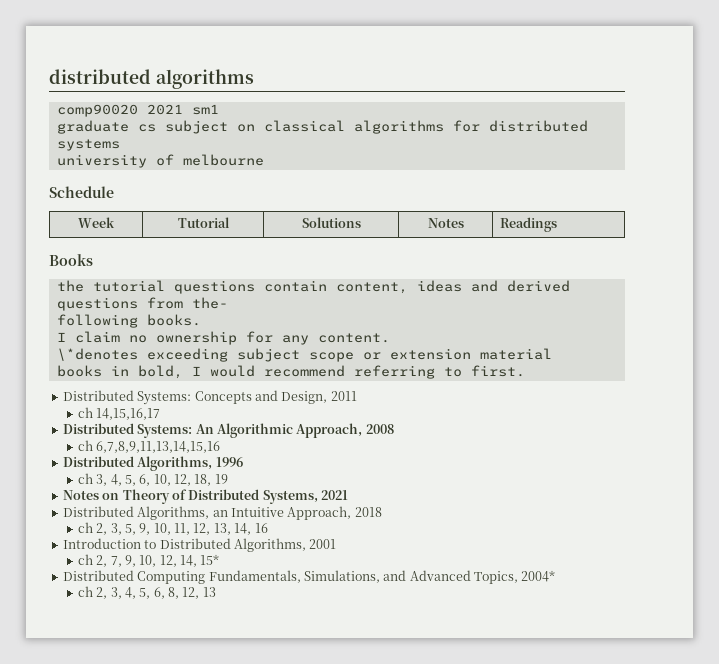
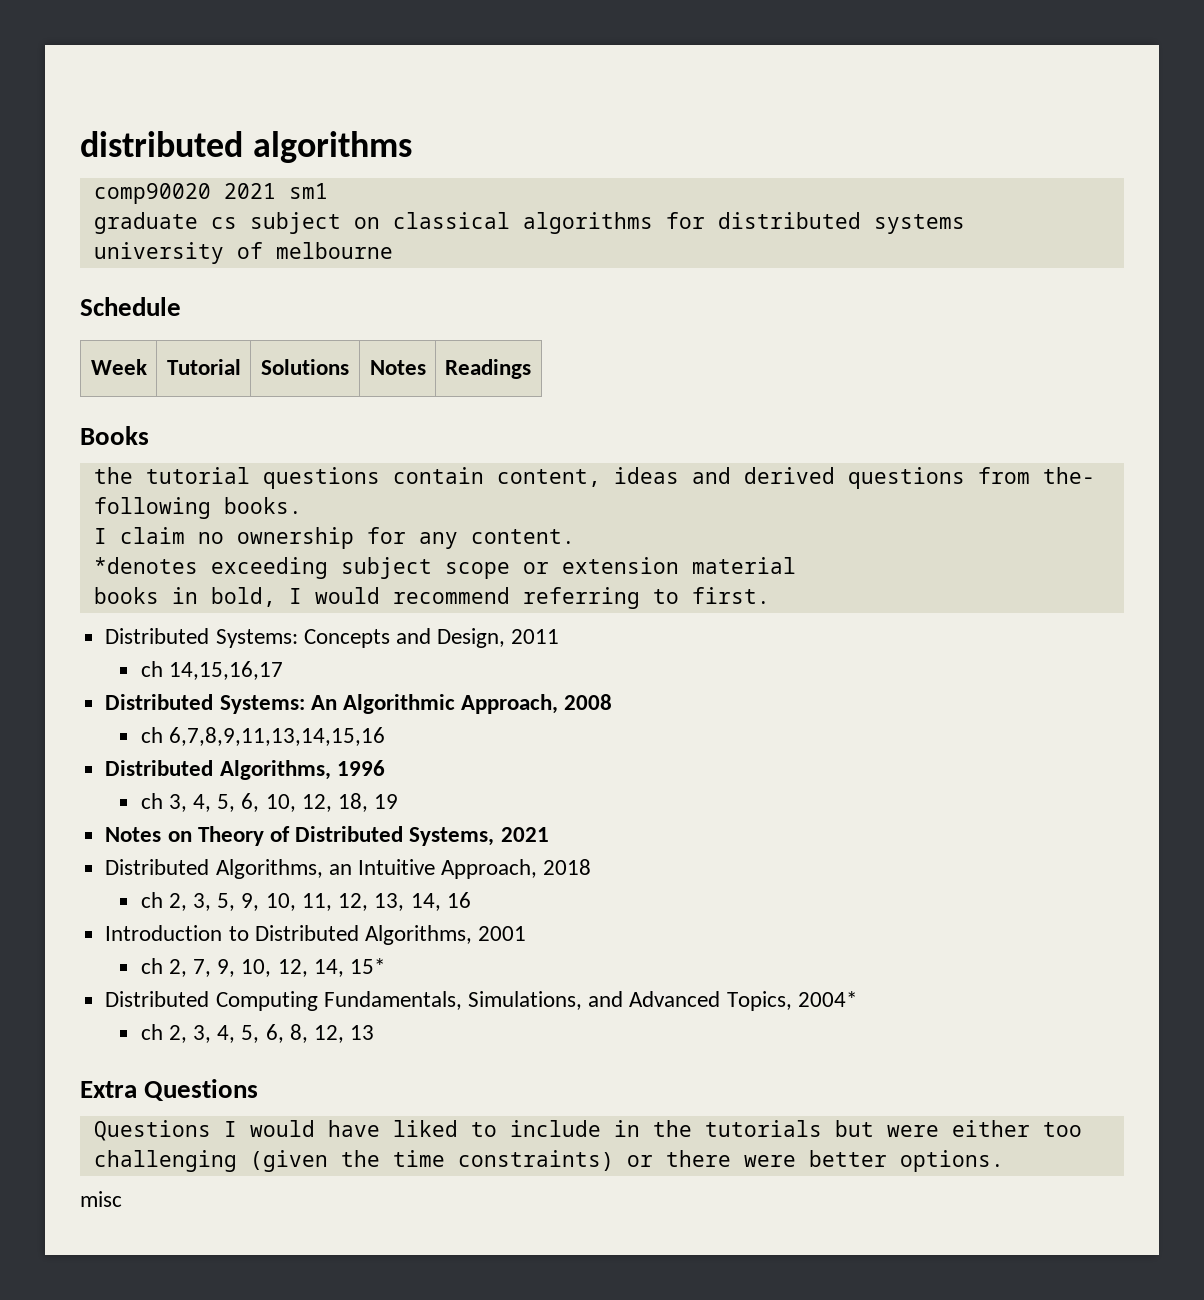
- \*denotes exceeding subject scope or extension material
+ *denotes exceeding subject scope or extension material
+ Extra Questions
+ Questions I would have liked to include in the tutorials but were either too challenging (given the time constraints) or there were better options.
+ misc

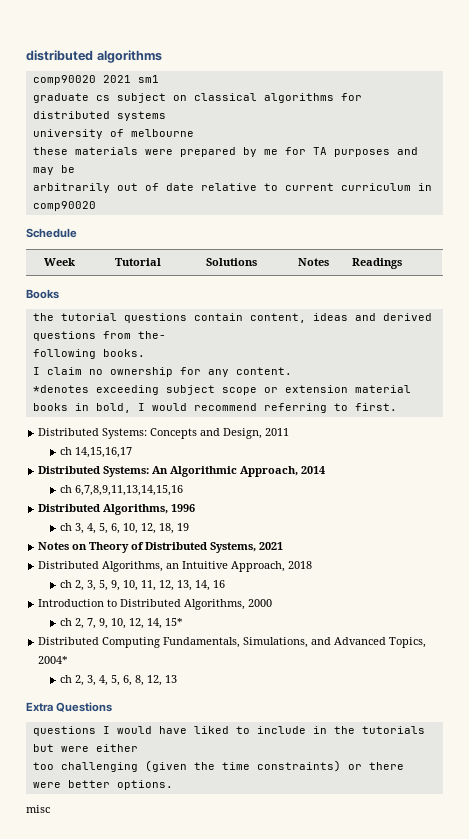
+ these materials were prepared by me for TA purposes and may be
+ arbitrarily out of date relative to current curriculum in comp90020
- Distributed Systems: An Algorithmic Approach, 2008
+ Distributed Systems: An Algorithmic Approach, 2014
- Introduction to Distributed Algorithms, 2001
+ Introduction to Distributed Algorithms, 2000
- Questions I would have liked to include in the tutorials but were either too challenging (given the time constraints) or there were better options.
+ questions I would have liked to include in the tutorials but were either
+ too challenging (given the time constraints) or there were better options.

